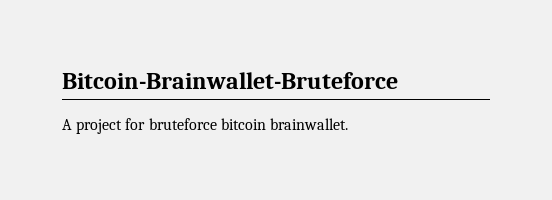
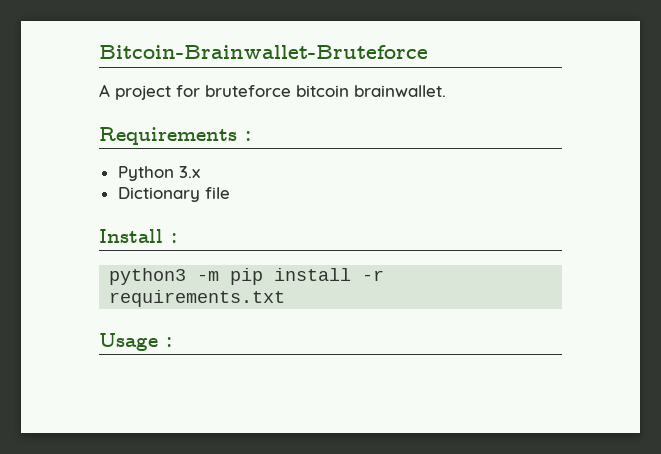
+ Requirements :
+ Python 3.x
+ Dictionary file
+ Install :
+ python3 -m pip install -r requirements.txt
+ Usage :

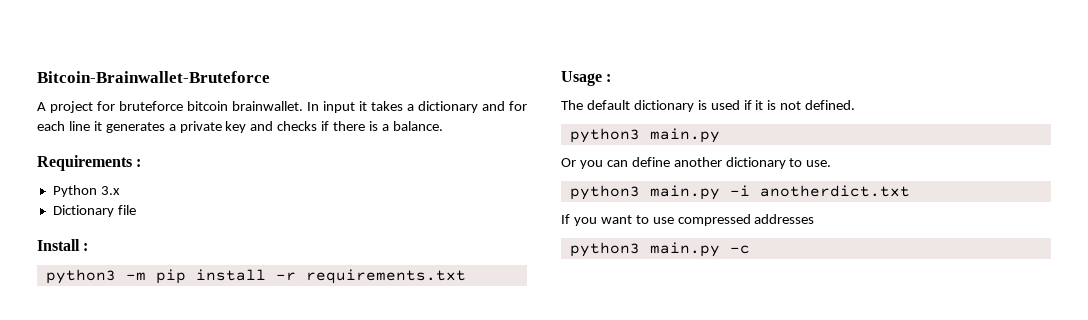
+ In input it takes a dictionary and for each line it generates a private key and checks if there is a balance.
+ The default dictionary is used if it is not defined.
+ python3 main.py
+ Or you can define another dictionary to use.
+ python3 main.py -i anotherdict.txt
+ If you want to use compressed addresses
+ python3 main.py -c

